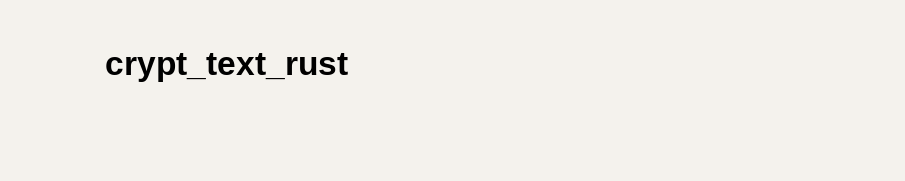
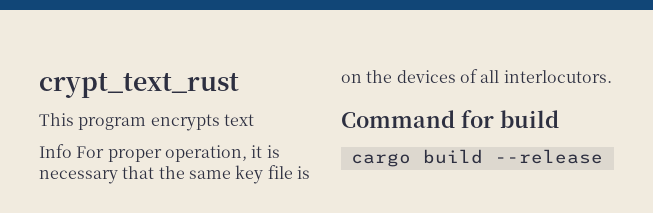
+ This program encrypts text
+ Info For proper operation, it is necessary that the same key file is on the devices of all interlocutors.
+ Command for build
+ cargo build --release

